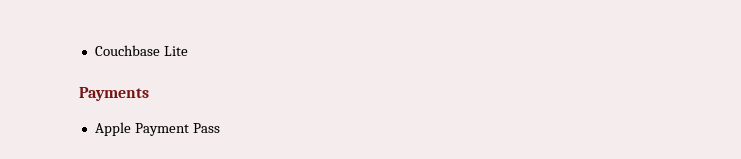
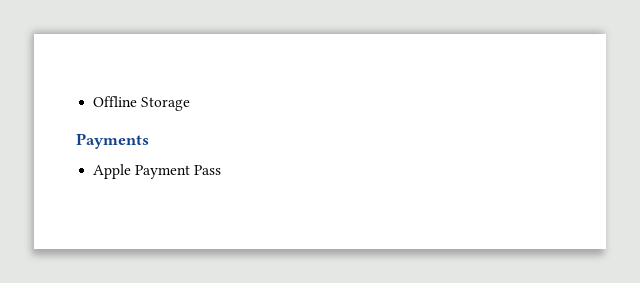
- Couchbase Lite
+ Offline Storage

